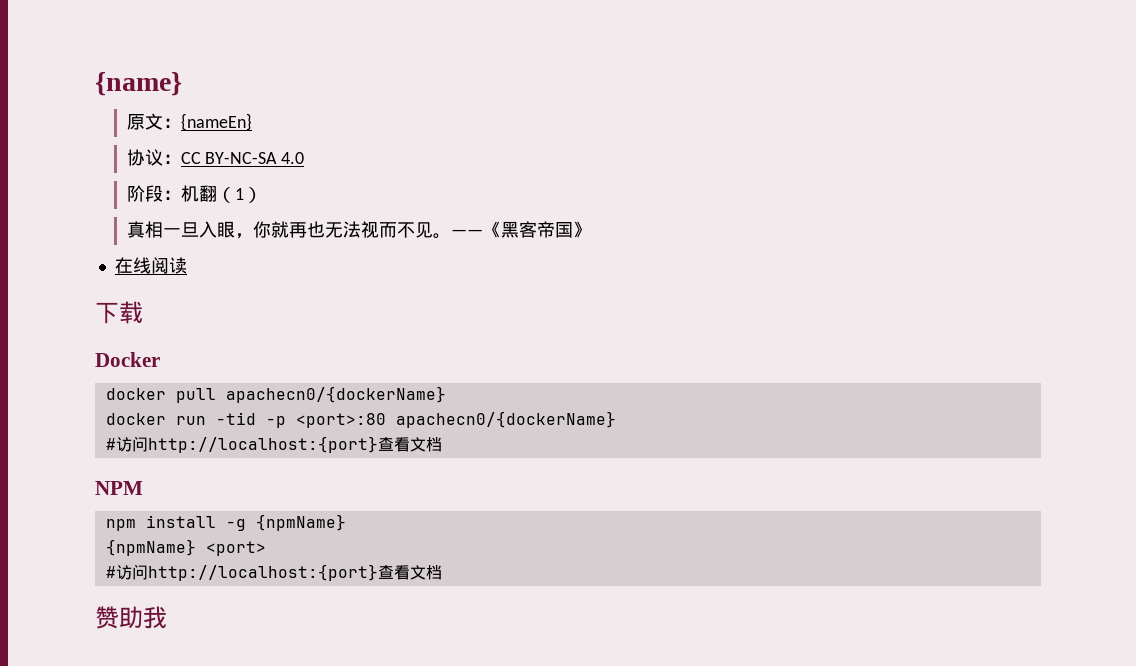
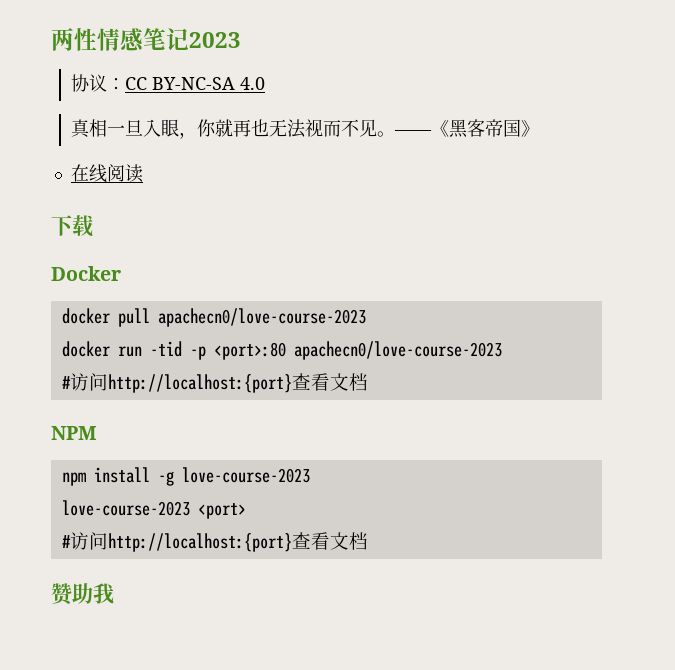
- {name}
- 原文：{nameEn}
+ 两性情感笔记2023
- 阶段：机翻（1）
- docker pull apachecn0/{dockerName}
+ docker pull apachecn0/love-course-2023
- docker run -tid -p <port>:80 apachecn0/{dockerName}
+ docker run -tid -p <port>:80 apachecn0/love-course-2023
- npm install -g {npmName}
- {npmName} <port>
+ npm install -g love-course-2023
+ love-course-2023 <port>

